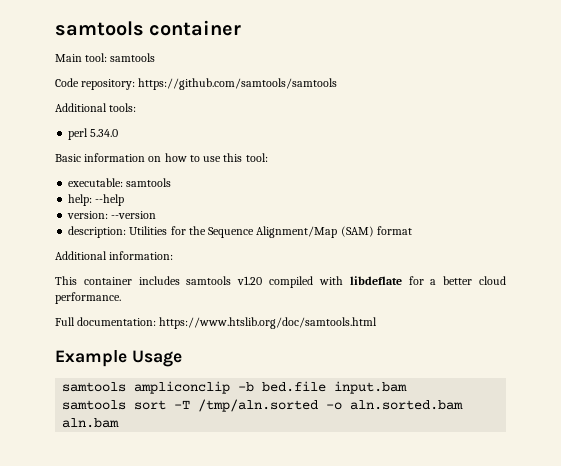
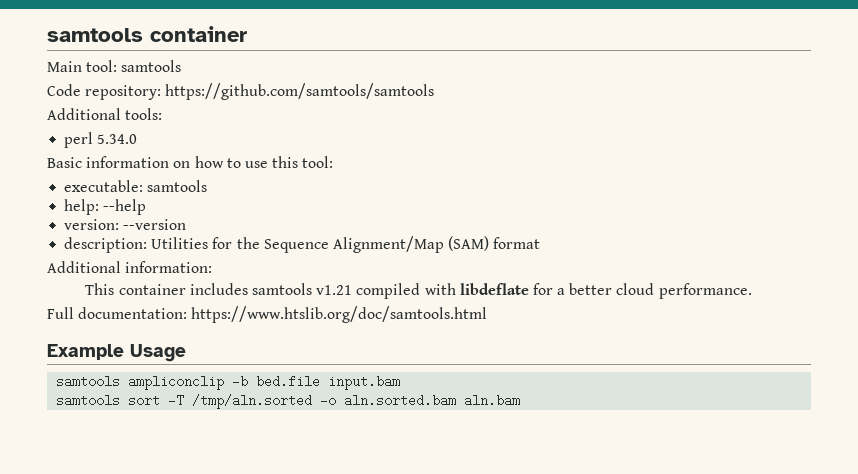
- This container includes samtools v1.20 compiled with libdeflate for a better cloud performance.
+ This container includes samtools v1.21 compiled with libdeflate for a better cloud performance.

